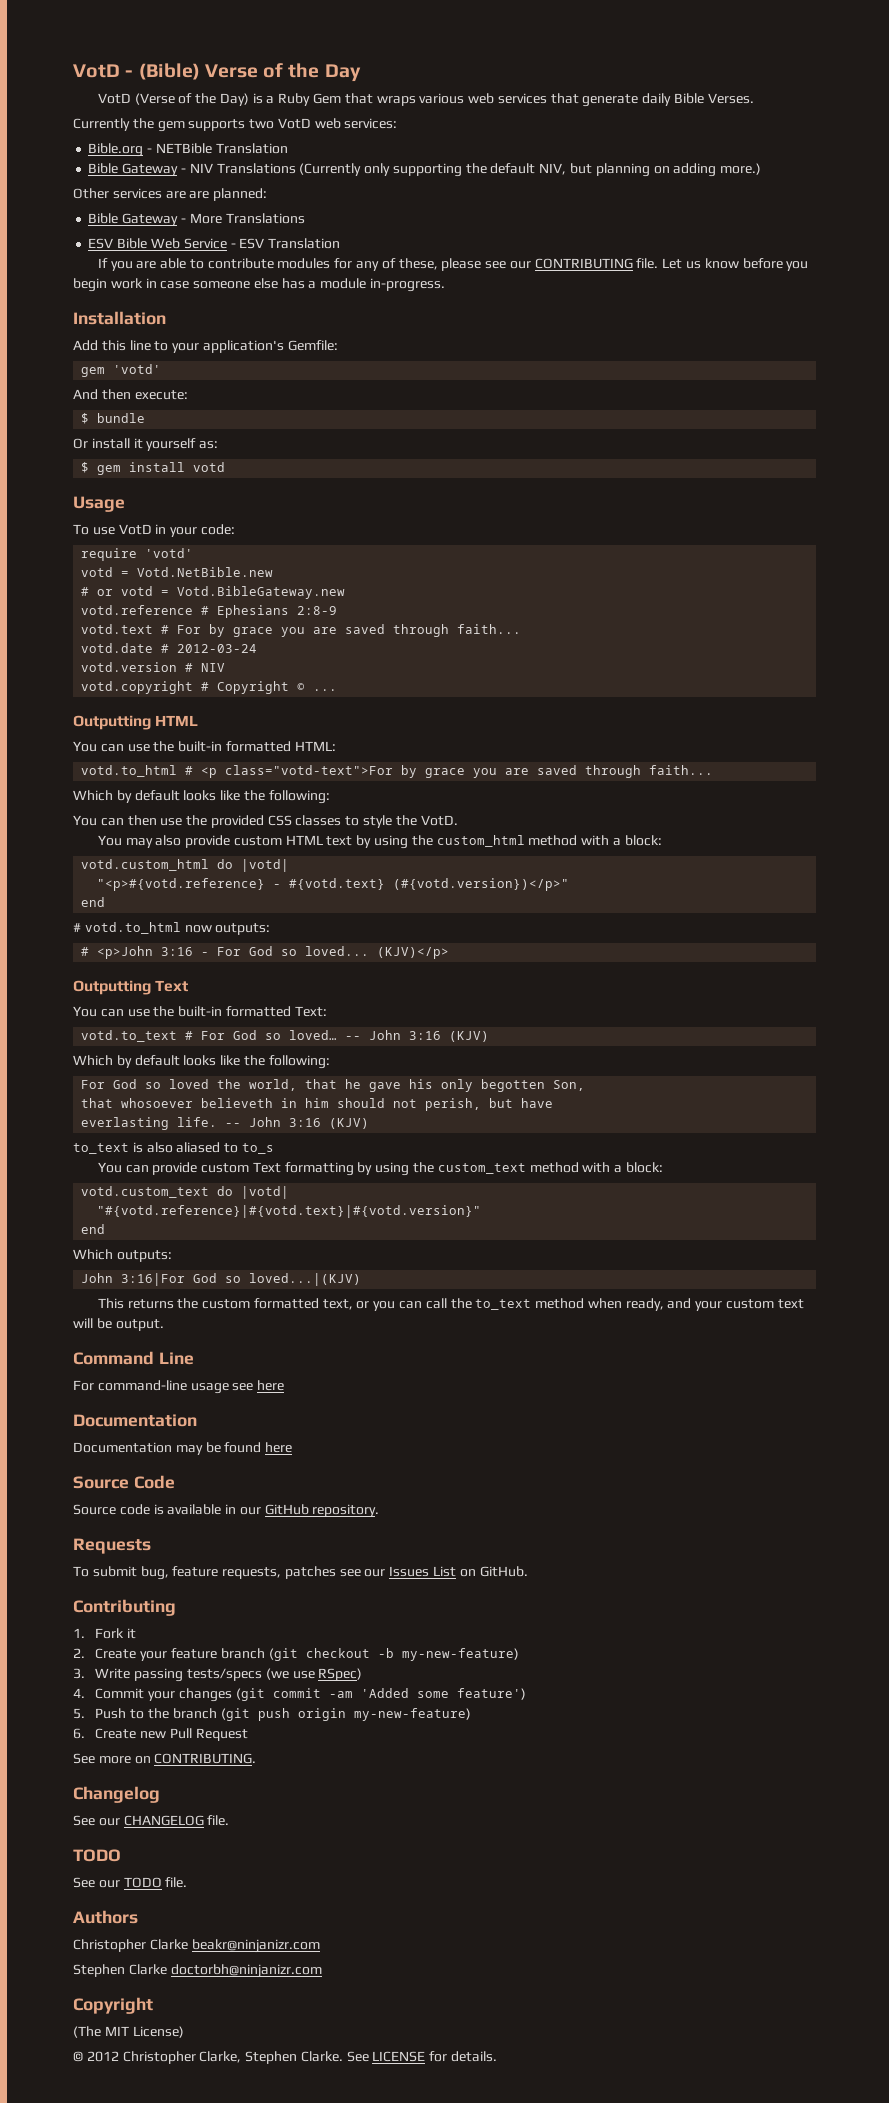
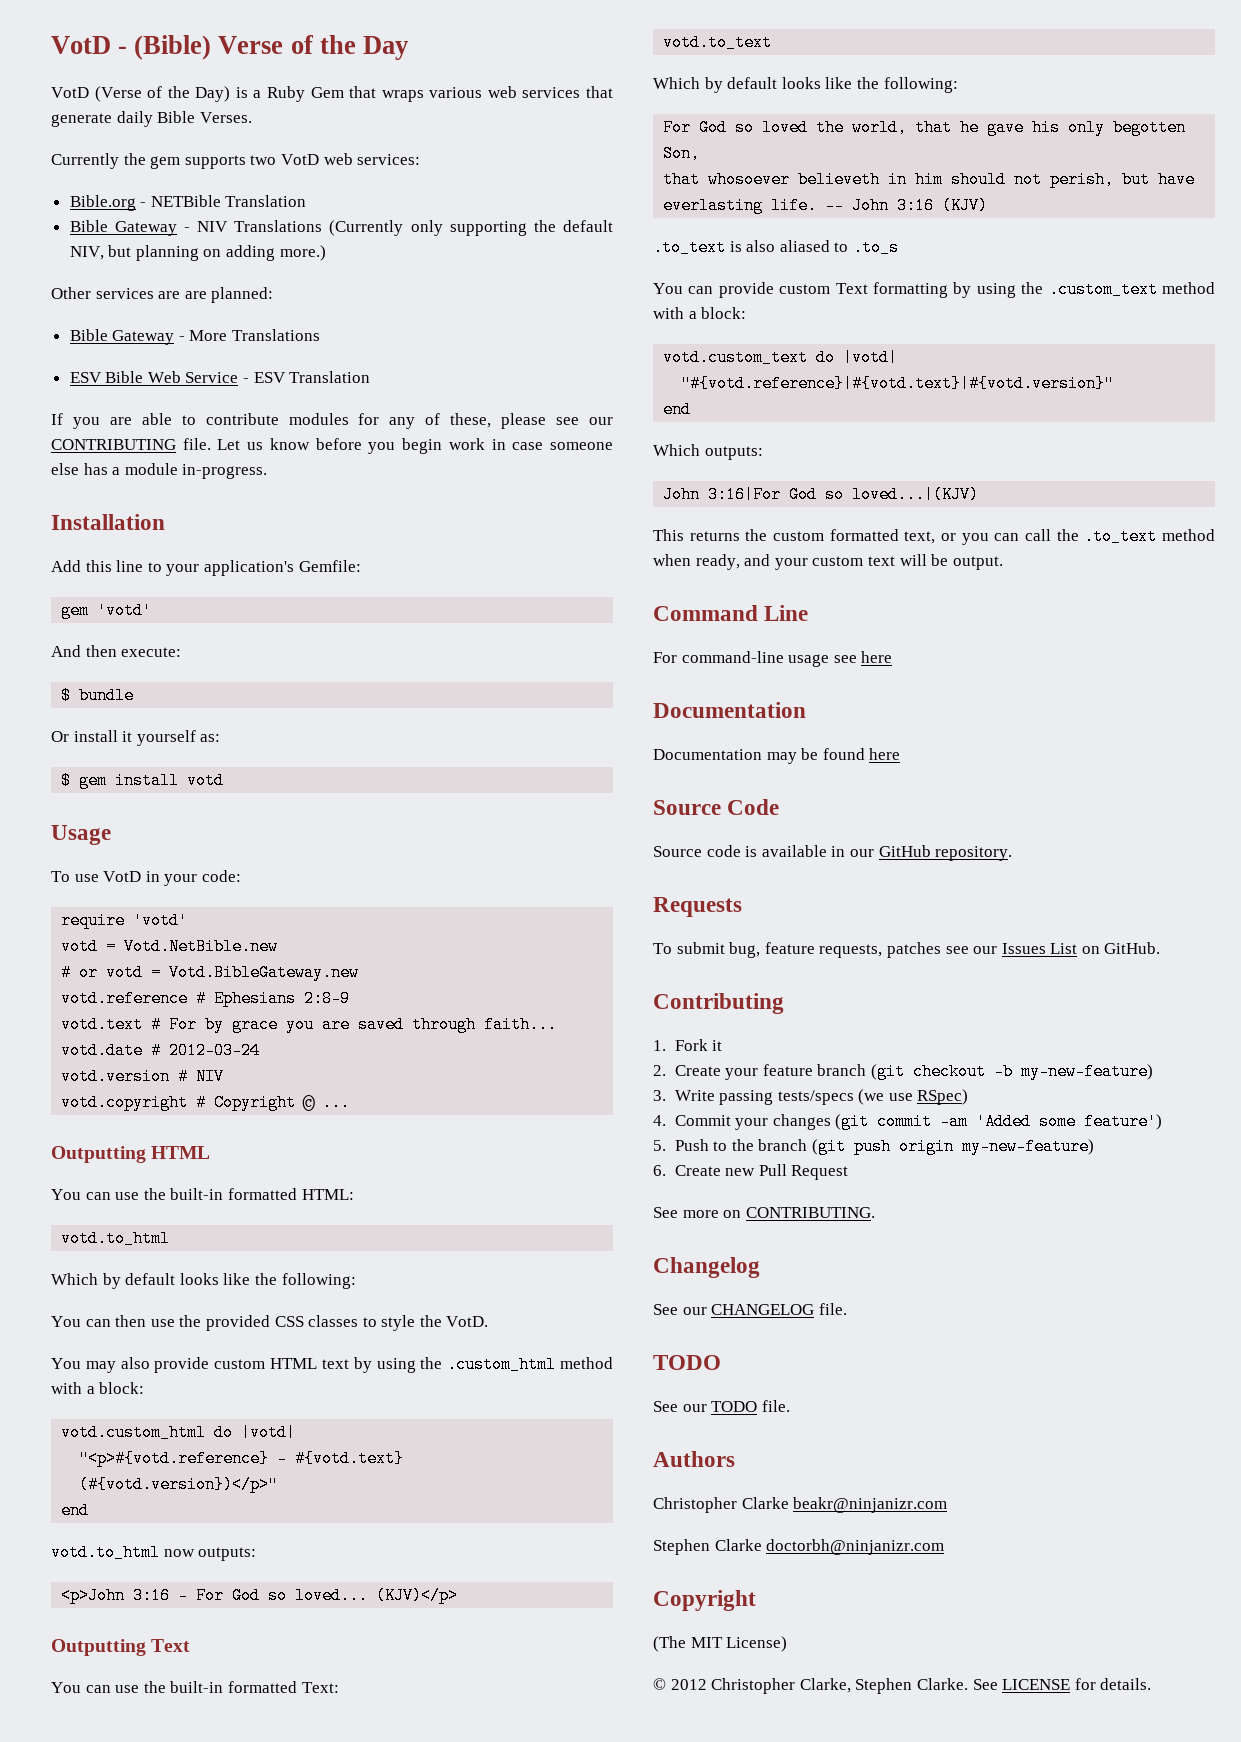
  You can use the built-in formatted HTML:
- votd.to_html # <p class="votd-text">For by grace you are saved through faith...
+ votd.to_html
- You may also provide custom HTML text by using the custom_html method with a block:
+ You may also provide custom HTML text by using the .custom_html method with a block:
- # votd.to_html now outputs:
+ votd.to_html now outputs:
- # <p>John 3:16 - For God so loved...
+ <p>John 3:16 - For God so loved...
- votd.to_text # For God so loved… -- John 3:16 (KJV)
+ votd.to_text
- to_text is also aliased to to_s
+ .to_text is also aliased to .to_s
- You can provide custom Text formatting by using the custom_text method with a block:
+ You can provide custom Text formatting by using the .custom_text method with a block:
- This returns the custom formatted text, or you can call the to_text method when ready, and your custom text will be output.
+ This returns the custom formatted text, or you can call the .to_text method when ready, and your custom text will be output.

